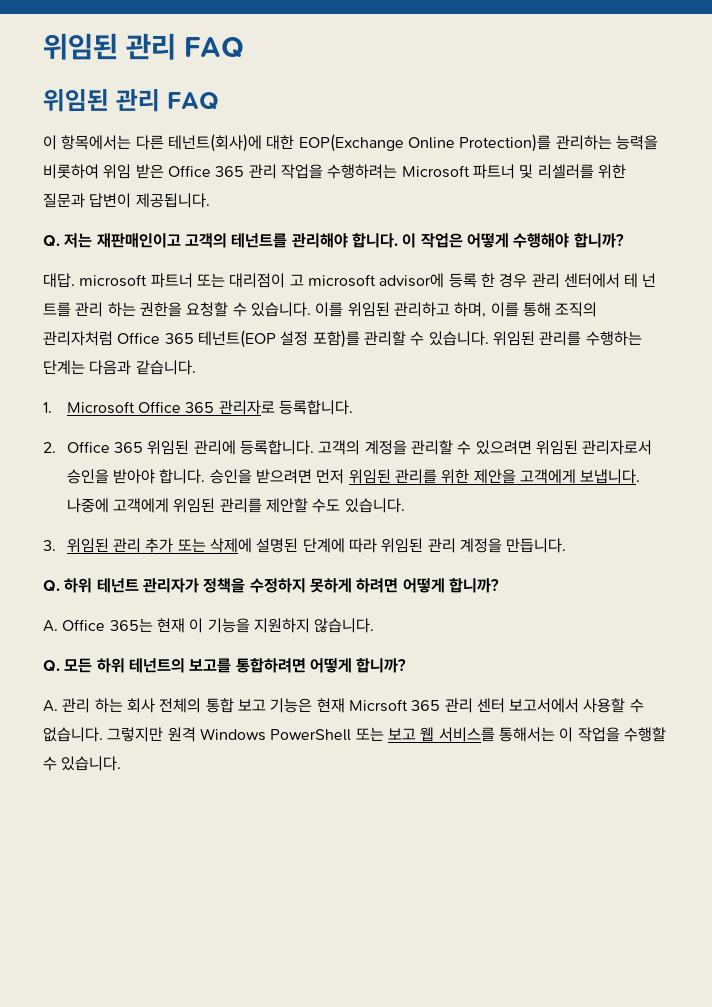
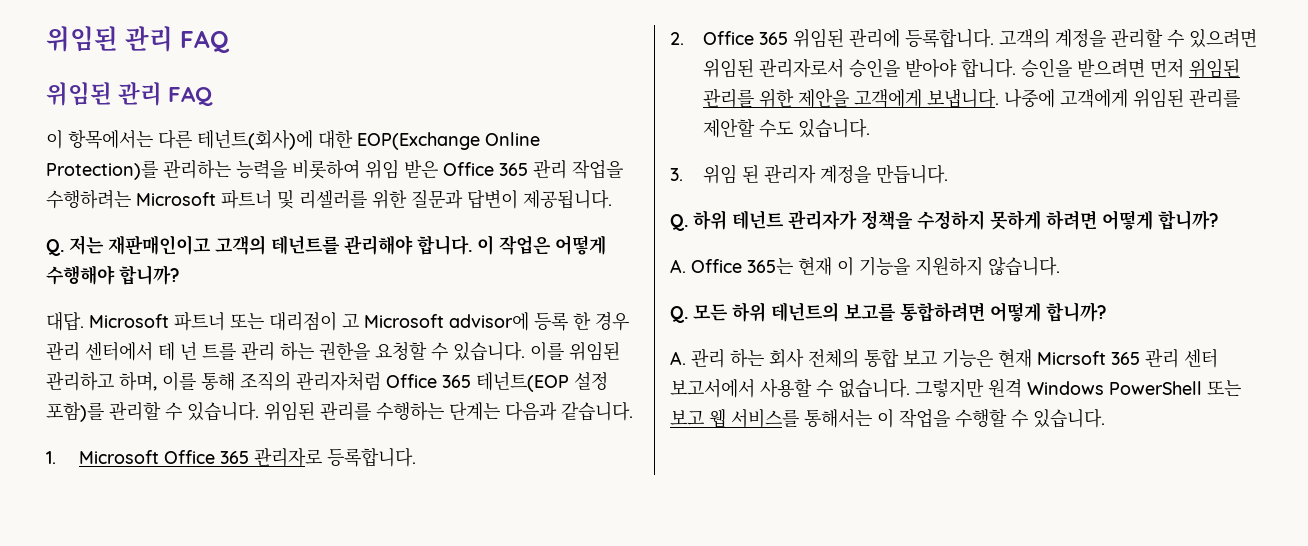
- 대답. microsoft 파트너 또는 대리점이 고 microsoft advisor에 등록 한 경우 관리 센터에서 테 넌 트를 관리 하는 권한을 요청할 수 있습니다.
+ 대답. Microsoft 파트너 또는 대리점이 고 Microsoft advisor에 등록 한 경우 관리 센터에서 테 넌 트를 관리 하는 권한을 요청할 수 있습니다.
- 3. 위임된 관리 추가 또는 삭제에 설명된 단계에 따라 위임된 관리 계정을 만듭니다.
+ 3. 위임 된 관리자 계정을 만듭니다.

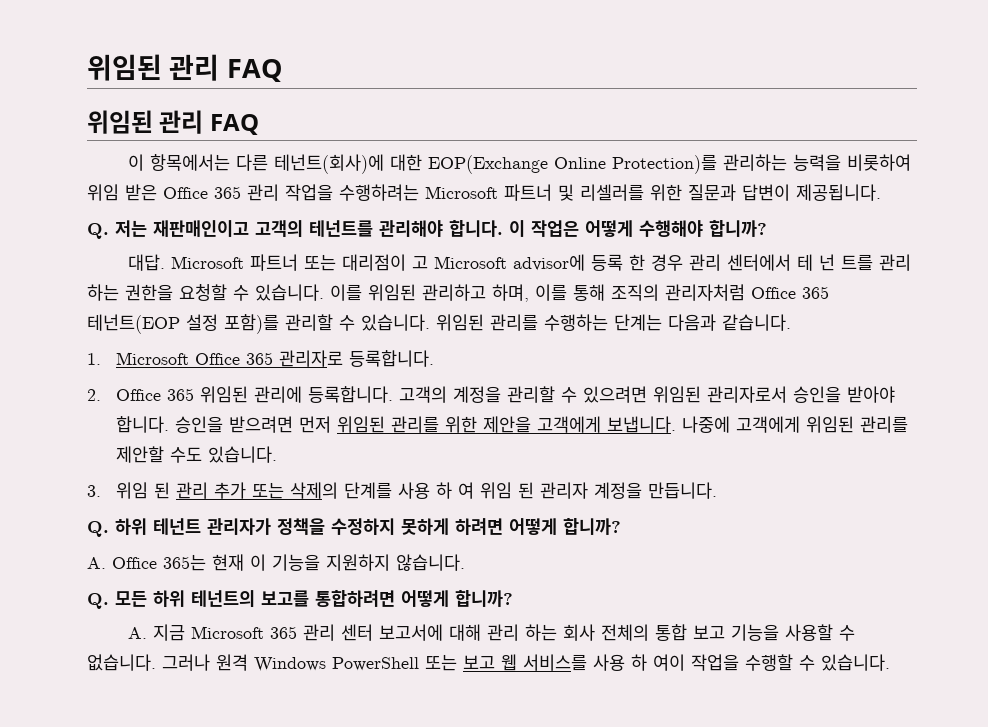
- 3. 위임 된 관리자 계정을 만듭니다.
+ 3. 위임 된 관리 추가 또는 삭제의 단계를 사용 하 여 위임 된 관리자 계정을 만듭니다.
- A. 관리 하는 회사 전체의 통합 보고 기능은 현재 Micrsoft 365 관리 센터 보고서에서 사용할 수 없습니다.
+ A. 지금 Microsoft 365 관리 센터 보고서에 대해 관리 하는 회사 전체의 통합 보고 기능을 사용할 수 없습니다.
- 그렇지만 원격 Windows PowerShell 또는 보고 웹 서비스를 통해서는 이 작업을 수행할 수 있습니다.
+ 그러나 원격 Windows PowerShell 또는 보고 웹 서비스를 사용 하 여이 작업을 수행할 수 있습니다.

